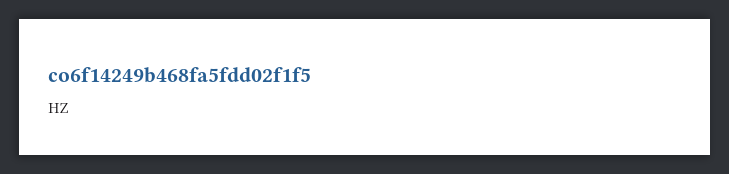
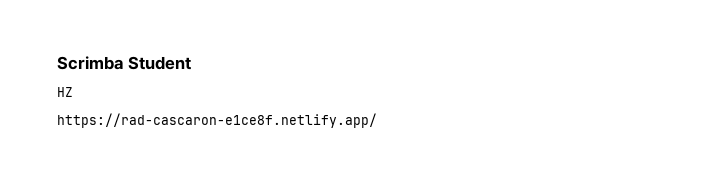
- co6f14249b468fa5fdd02f1f5
+ Scrimba Student
+ https://rad-cascaron-e1ce8f.netlify.app/

